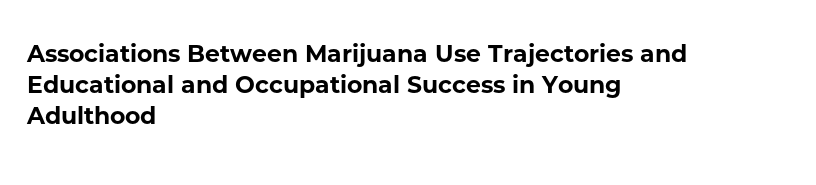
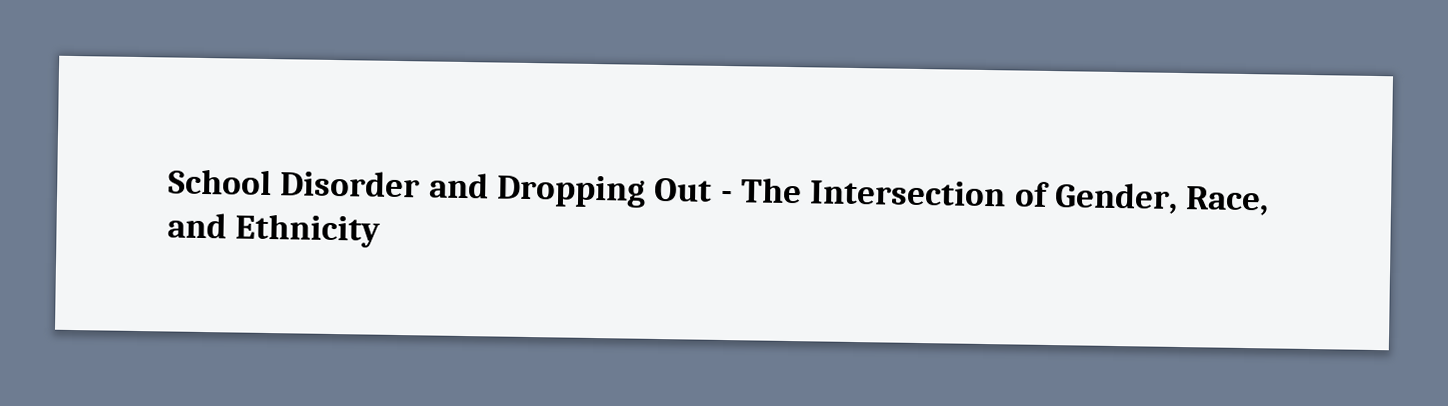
- Associations Between Marijuana Use Trajectories and Educational and Occupational Success in Young Adulthood
+ School Disorder and Dropping Out - The Intersection of Gender, Race, and Ethnicity

